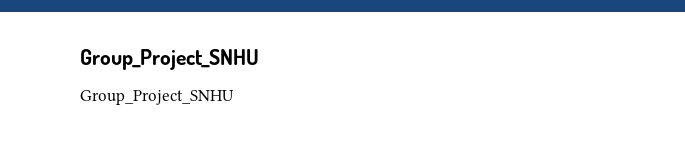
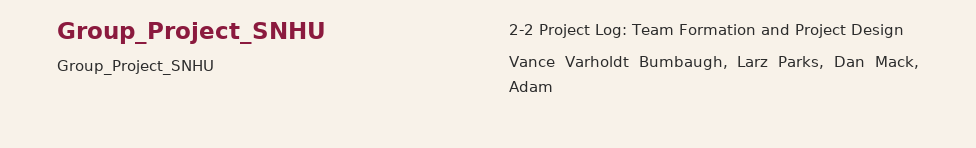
+ 2-2 Project Log: Team Formation and Project Design
+ Vance Varholdt Bumbaugh, Larz Parks, Dan Mack, Adam

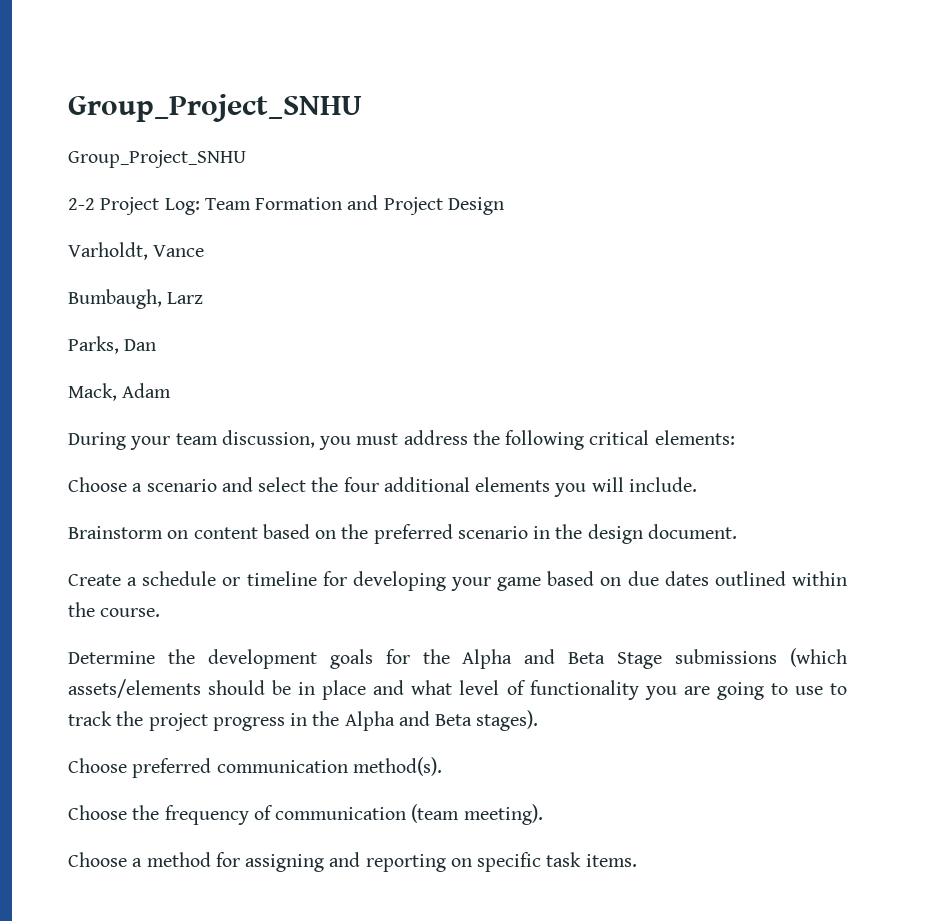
- Vance Varholdt Bumbaugh, Larz Parks, Dan Mack, Adam
+ Varholdt, Vance
+ Bumbaugh, Larz
+ Parks, Dan
+ Mack, Adam
+ During your team discussion, you must address the following critical elements:
+ Choose a scenario and select the four additional elements you will include.
+ Brainstorm on content based on the preferred scenario in the design document.
+ Create a schedule or timeline for developing your game based on due dates outlined within the course.
+ Determine the development goals for the Alpha and Beta Stage submissions (which assets/elements should be in place and what level of functionality you are going to use to track the project progress in the Alpha and Beta stages).
+ Choose preferred communication method(s).
+ Choose the frequency of communication (team meeting).
+ Choose a method for assigning and reporting on specific task items.

